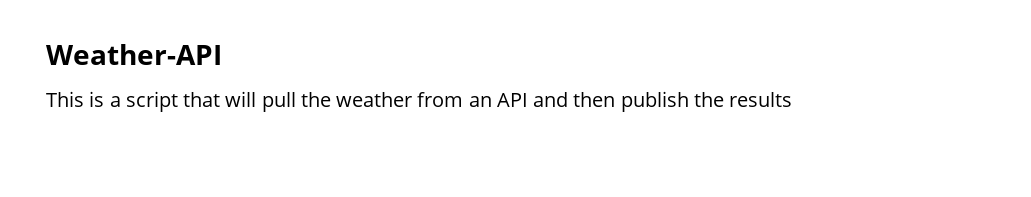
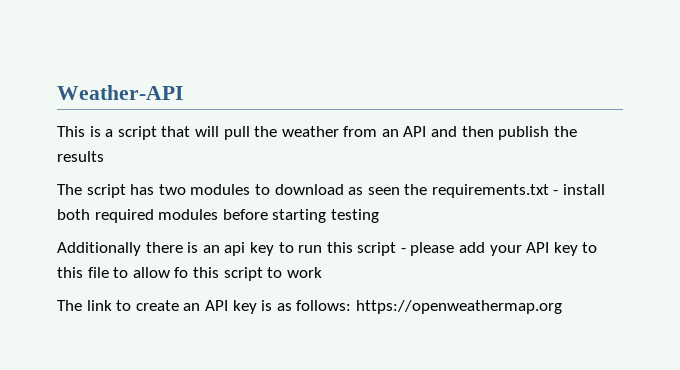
+ The script has two modules to download as seen the requirements.txt - install both required modules before starting testing
+ Additionally there is an api key to run this script - please add your API key to this file to allow fo this script to work
+ The link to create an API key is as follows: https://openweathermap.org

